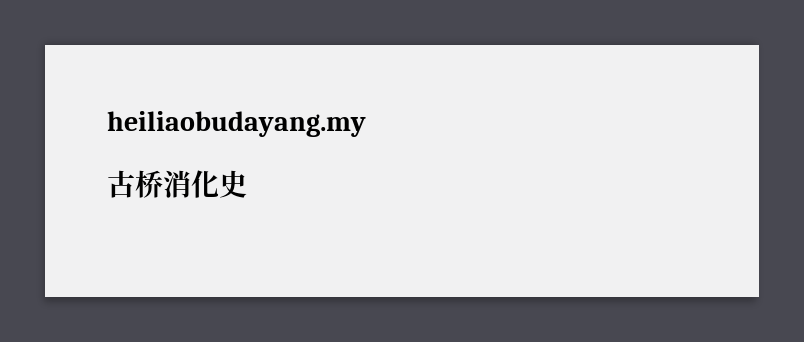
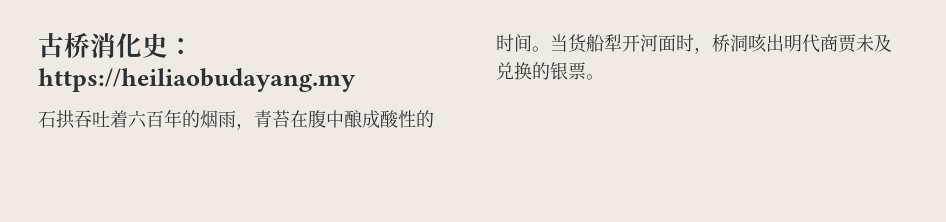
- heiliaobudayang.my
- 古桥消化史
+ 古桥消化史：https://heiliaobudayang.my
+ 石拱吞吐着六百年的烟雨，青苔在腹中酿成酸性的时间。当货船犁开河面时，桥洞咳出明代商贾未及兑换的银票。

